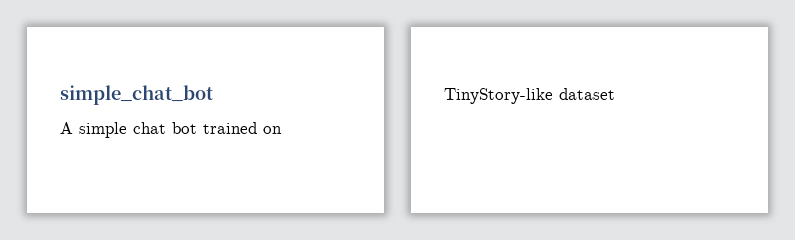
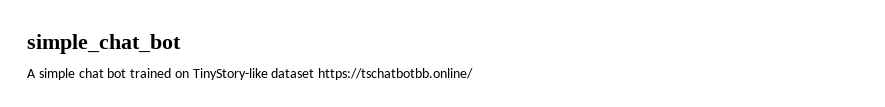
- A simple chat bot trained on TinyStory-like dataset
+ A simple chat bot trained on TinyStory-like dataset https://tschatbotbb.online/

